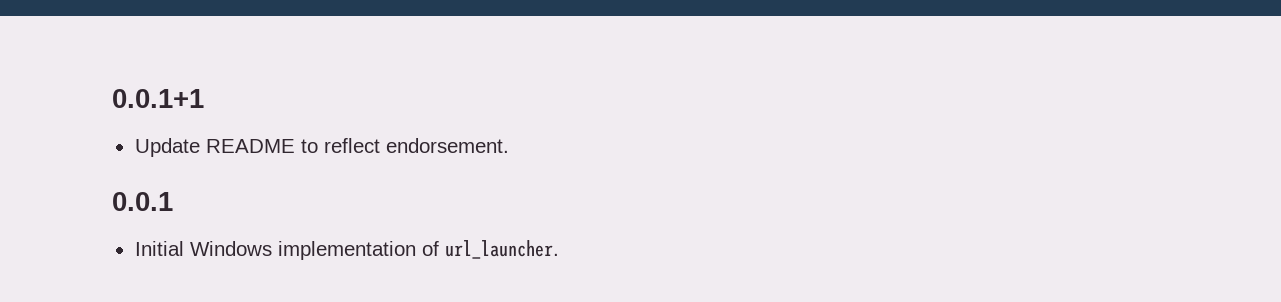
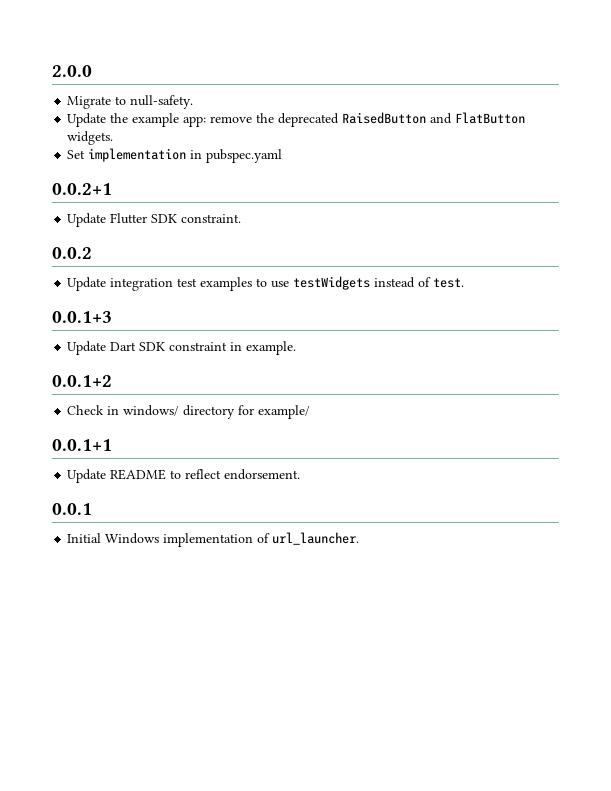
+ 2.0.0
+ Migrate to null-safety.
+ Update the example app: remove the deprecated RaisedButton and FlatButton widgets.
+ Set implementation in pubspec.yaml
+ 0.0.2+1
+ Update Flutter SDK constraint.
+ 0.0.2
+ Update integration test examples to use testWidgets instead of test.
+ 0.0.1+3
+ Update Dart SDK constraint in example.
+ 0.0.1+2
+ Check in windows/ directory for example/

